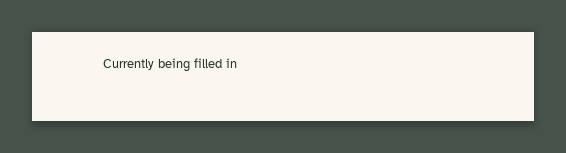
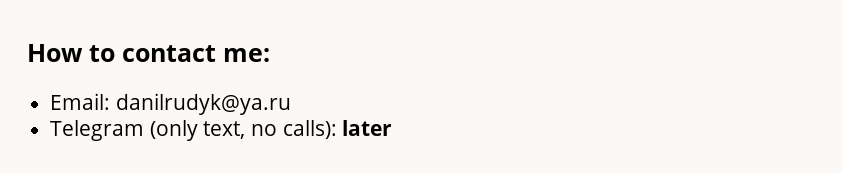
- Currently being filled in
+ How to contact me:
+ Email: danilrudyk@ya.ru
+ Telegram (only text, no calls): later

